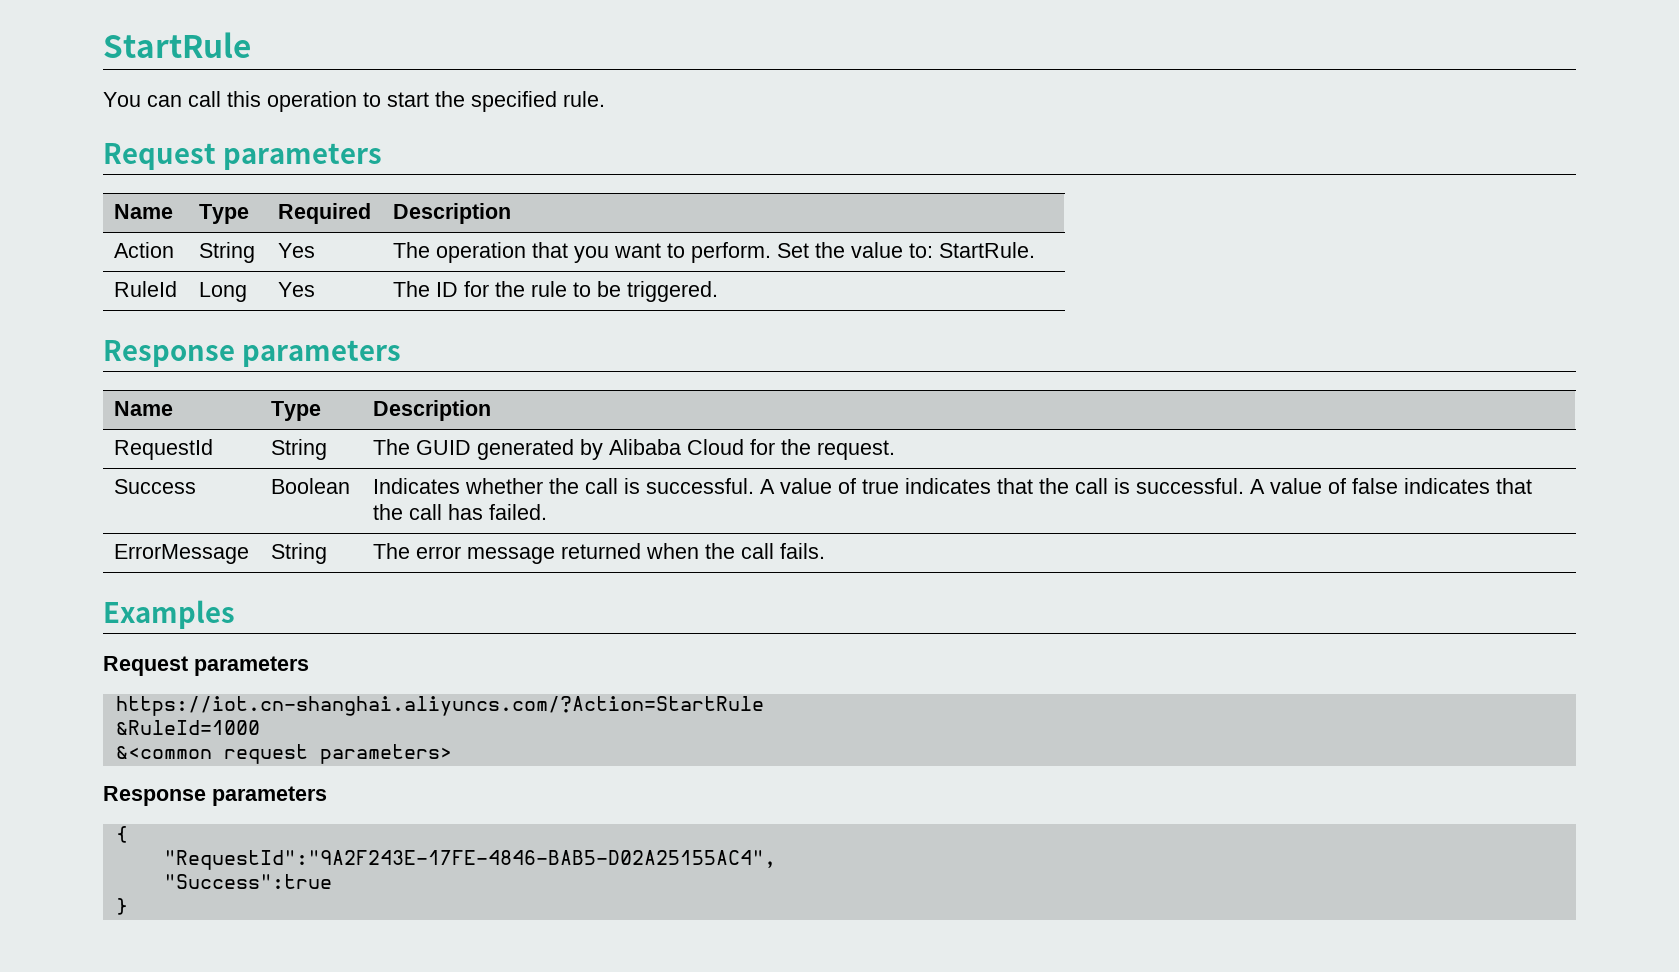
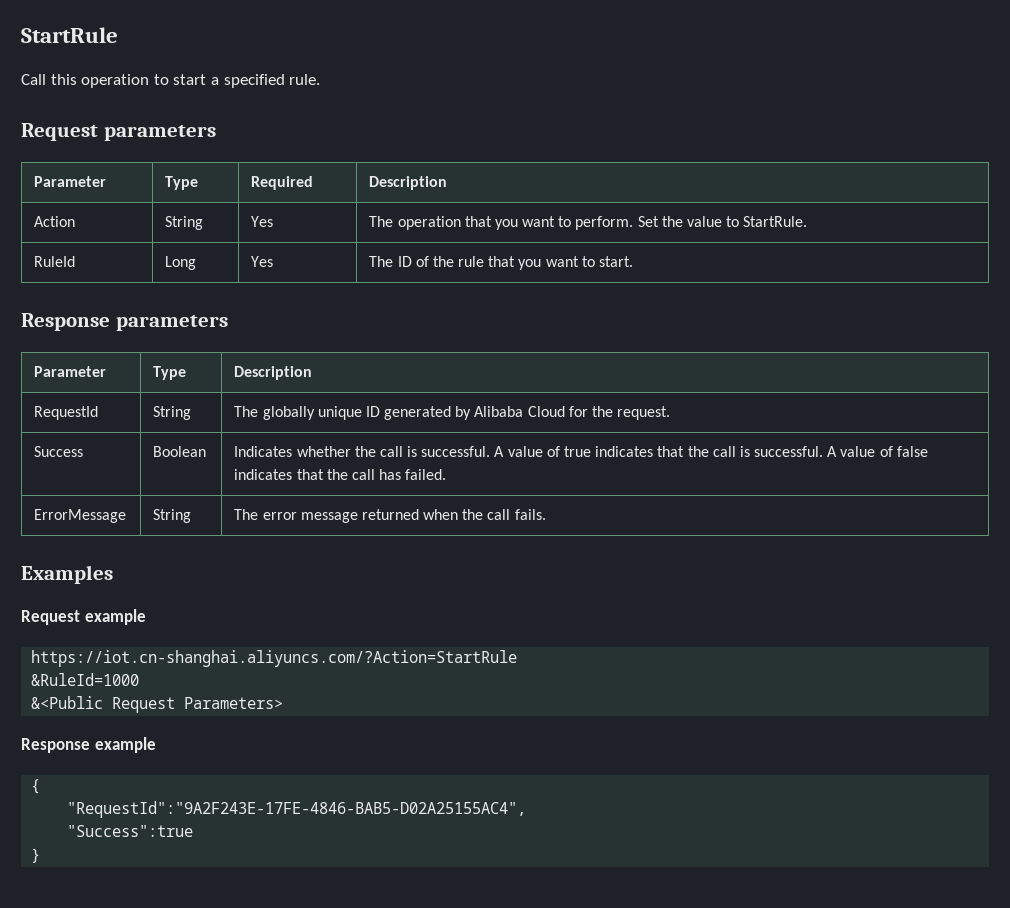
- You can call this operation to start the specified rule.
+ Call this operation to start a specified rule.
- Name | Type | Required | Description
+ Parameter | Type | Required | Description
- Action | String | Yes | The operation that you want to perform. Set the value to: StartRule.
+ Action | String | Yes | The operation that you want to perform. Set the value to StartRule.
- RuleId | Long | Yes | The ID for the rule to be triggered.
+ RuleId | Long | Yes | The ID of the rule that you want to start.
  Response parameters
- Name | Type | Description
+ Parameter | Type | Description
- RequestId | String | The GUID generated by Alibaba Cloud for the request.
+ RequestId | String | The globally unique ID generated by Alibaba Cloud for the request.
  Examples
- Request parameters
+ Request example
- &<common request parameters>
- Response parameters
+ &<Public Request Parameters>
+ Response example

